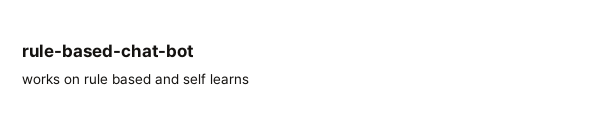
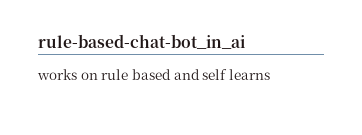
- rule-based-chat-bot
+ rule-based-chat-bot_in_ai

